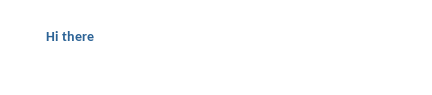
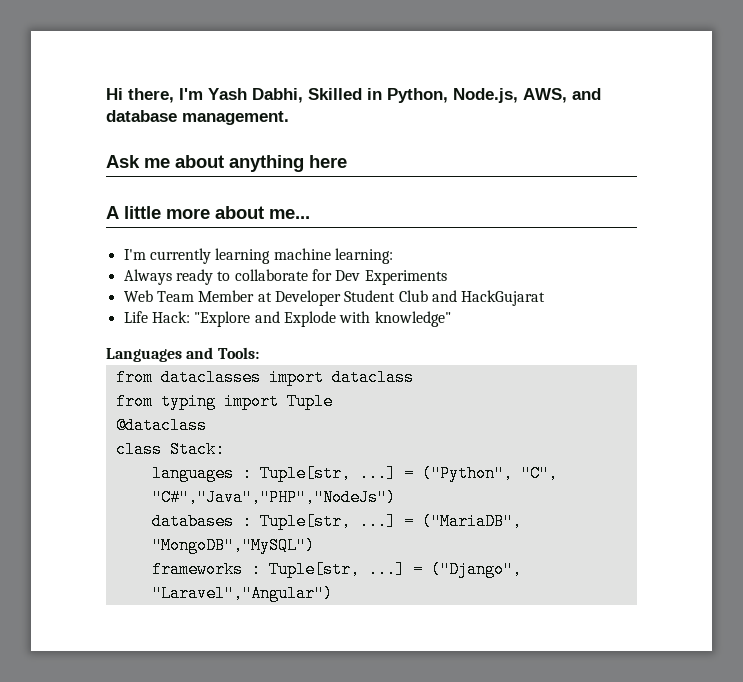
- Hi there
+ Hi there, I'm Yash Dabhi, Skilled in Python, Node.js, AWS, and database management.
+ Ask me about anything here
+ A little more about me...
+ I'm currently learning machine learning:
+ Always ready to collaborate for Dev Experiments
+ Web Team Member at Developer Student Club and HackGujarat
+ Life Hack: "Explore and Explode with knowledge"
+ Languages and Tools:
+ from dataclasses import dataclass
+ from typing import Tuple
+ @dataclass
+ class Stack:
+ languages : Tuple[str, ...] = ("Python", "C", "C#","Java","PHP","NodeJs")
+ databases : Tuple[str, ...] = ("MariaDB", "MongoDB","MySQL")
+ frameworks : Tuple[str, ...] = ("Django", "Laravel","Angular")

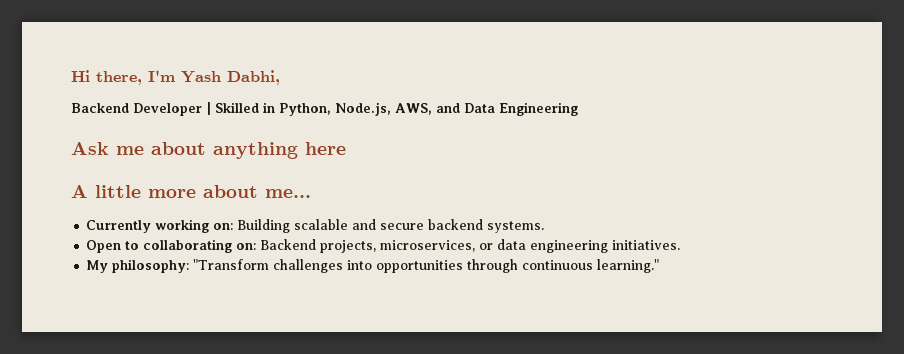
- Hi there, I'm Yash Dabhi, Skilled in Python, Node.js, AWS, and database management.
+ Hi there, I'm Yash Dabhi,
+ Backend Developer | Skilled in Python, Node.js, AWS, and Data Engineering
- I'm currently learning machine learning:
- Always ready to collaborate for Dev Experiments
- Web Team Member at Developer Student Club and HackGujarat
- Life Hack: "Explore and Explode with knowledge"
- Languages and Tools:
- from dataclasses import dataclass
- from typing import Tuple
- @dataclass
- class Stack:
- languages : Tuple[str, ...] = ("Python", "C", "C#","Java","PHP","NodeJs")
- databases : Tuple[str, ...] = ("MariaDB", "MongoDB","MySQL")
- frameworks : Tuple[str, ...] = ("Django", "Laravel","Angular")
+ Currently working on: Building scalable and secure backend systems.
+ Open to collaborating on: Backend projects, microservices, or data engineering initiatives.
+ My philosophy: "Transform challenges into opportunities through continuous learning."

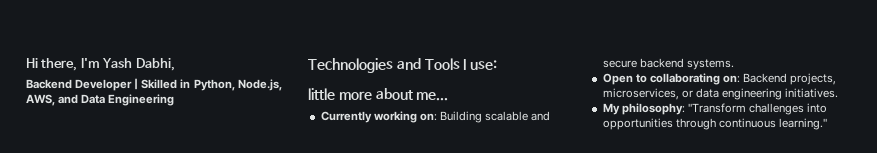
- Ask me about anything here
- A little more about me...
+ Technologies and Tools I use:
+ little more about me...

